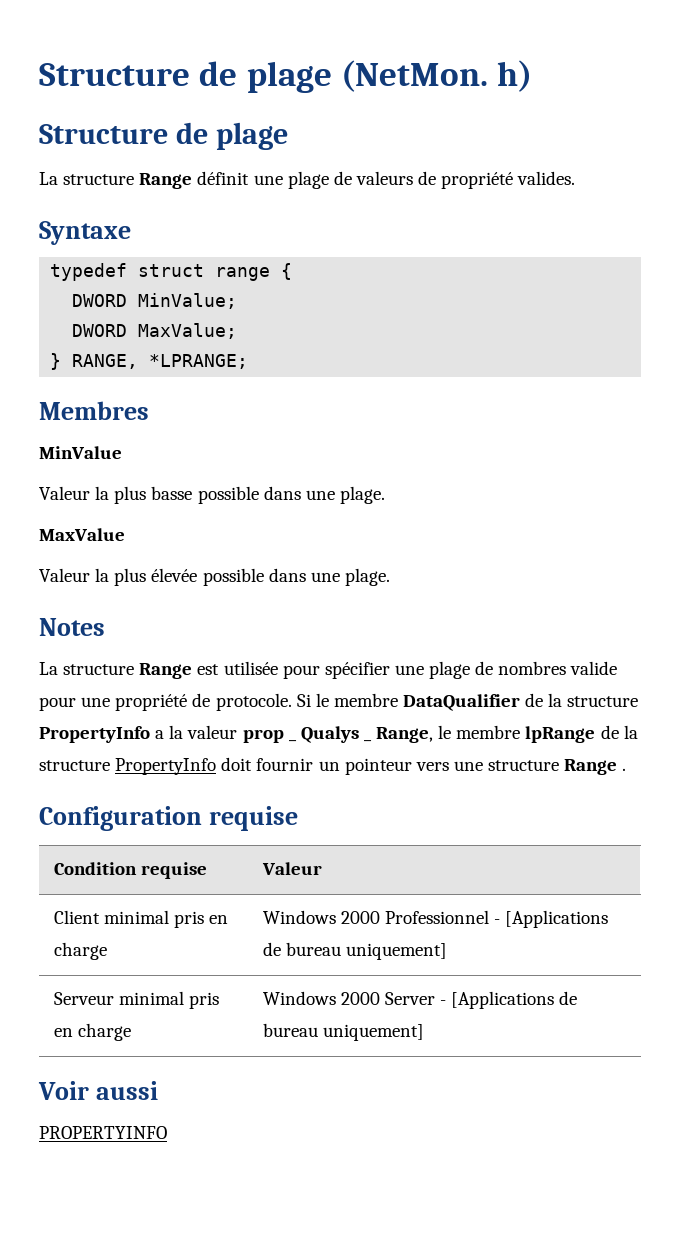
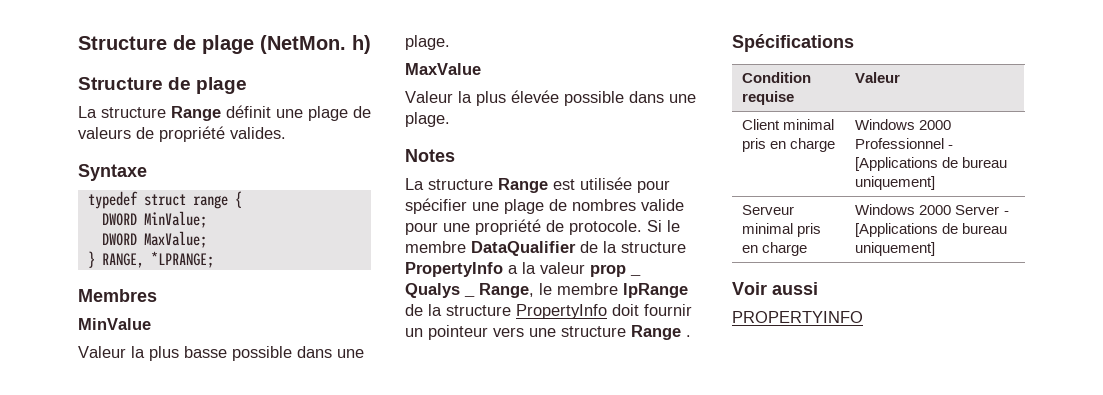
- Configuration requise
+ Spécifications

